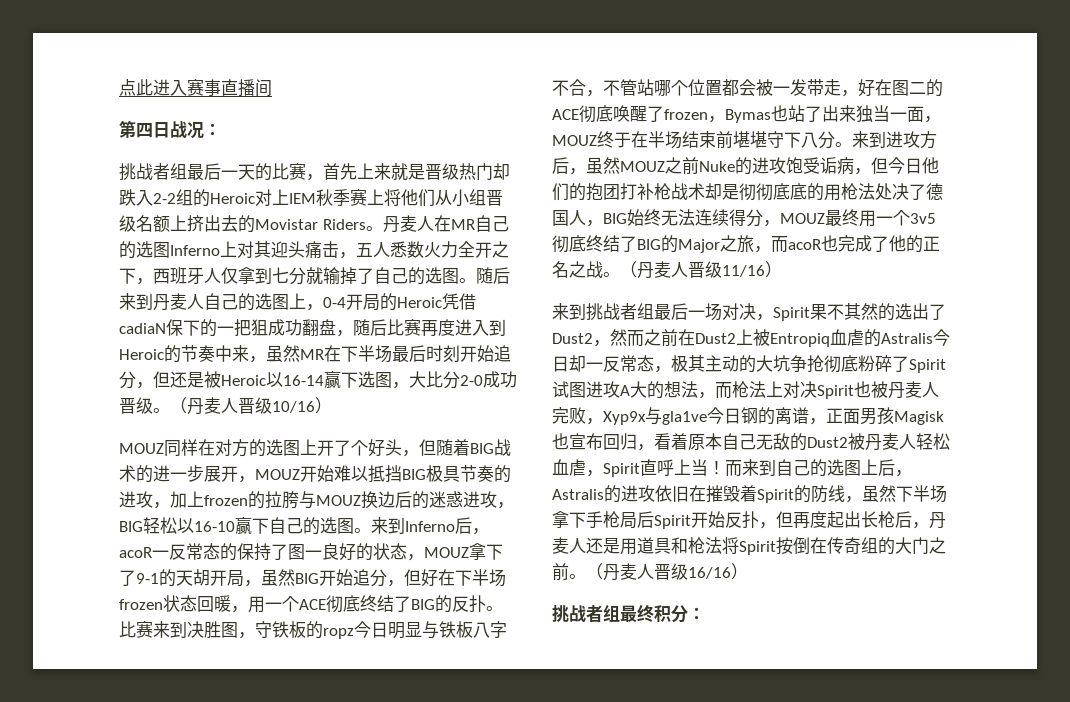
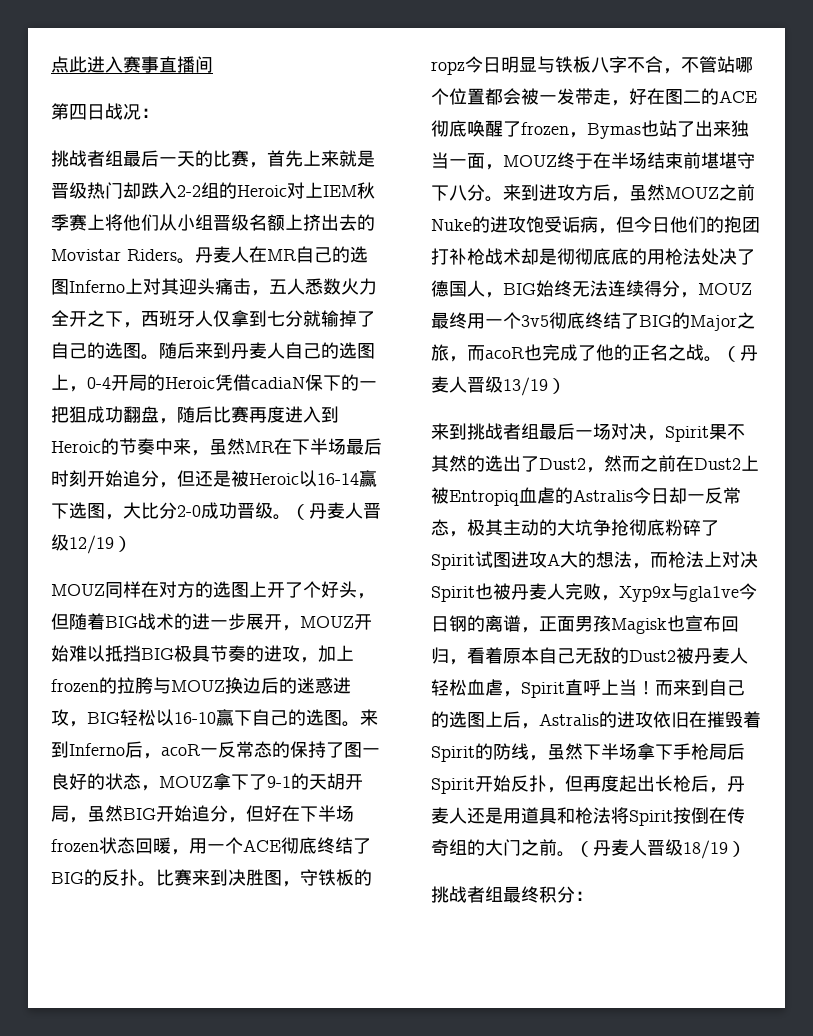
- （丹麦人晋级10/16）
+ （丹麦人晋级12/19）
- （丹麦人晋级11/16）
+ （丹麦人晋级13/19）
- （丹麦人晋级16/16）
+ （丹麦人晋级18/19）

